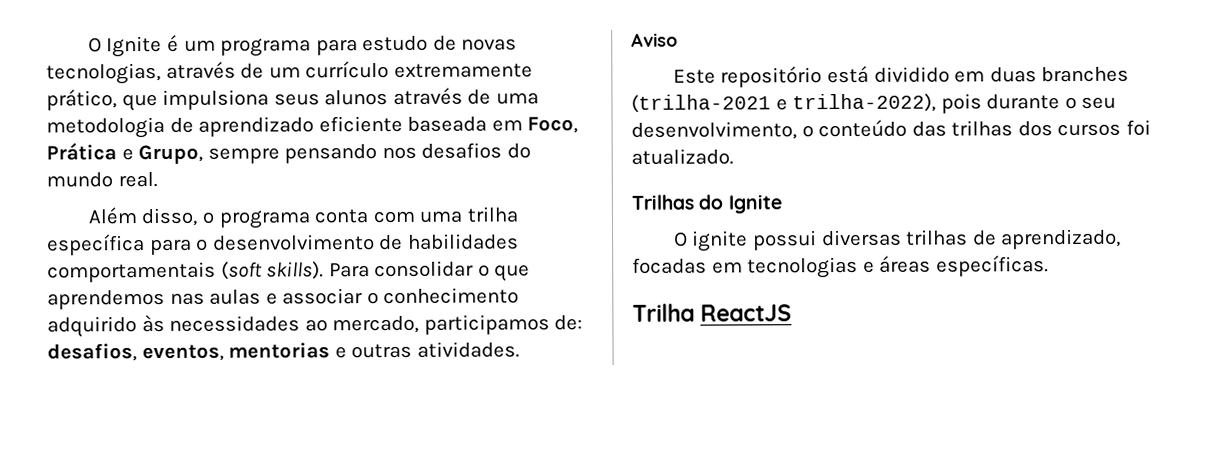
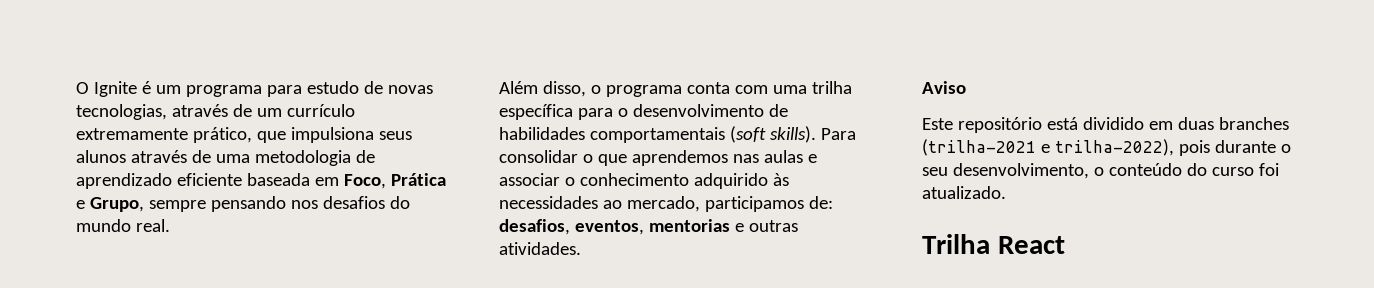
- Este repositório está dividido em duas branches (trilha-2021 e trilha-2022), pois durante o seu desenvolvimento, o conteúdo das trilhas dos cursos foi atualizado.
- Trilhas do Ignite
- O ignite possui diversas trilhas de aprendizado, focadas em tecnologias e áreas específicas.
+ Este repositório está dividido em duas branches (trilha-2021 e trilha-2022), pois durante o seu desenvolvimento, o conteúdo do curso foi atualizado.
- Trilha ReactJS
+ Trilha React

